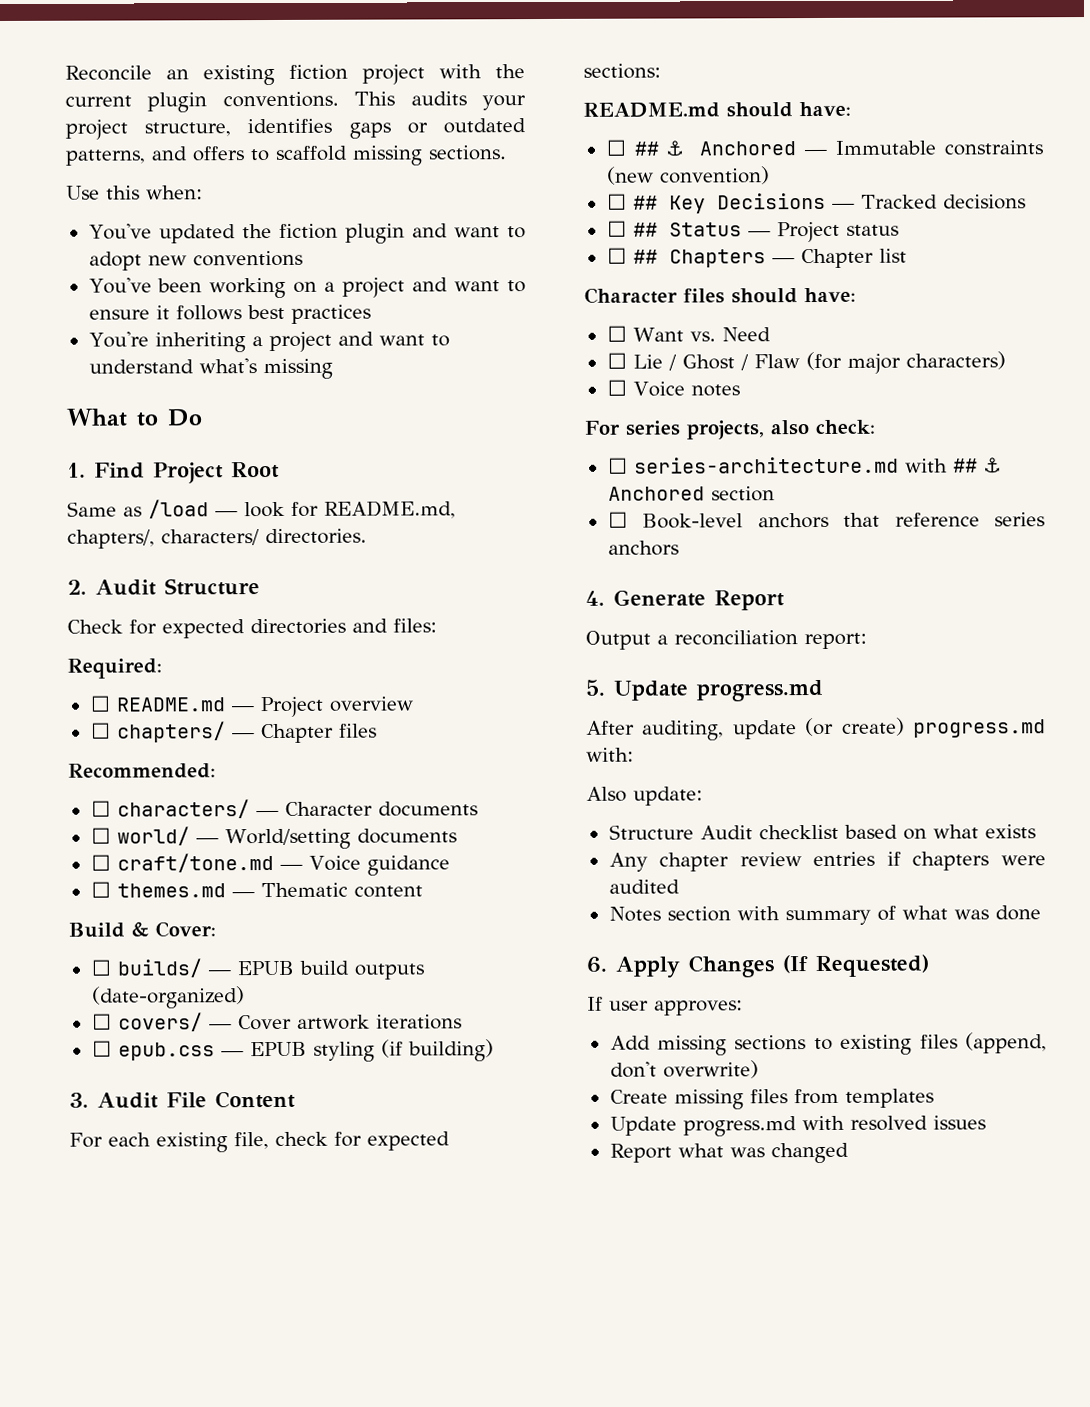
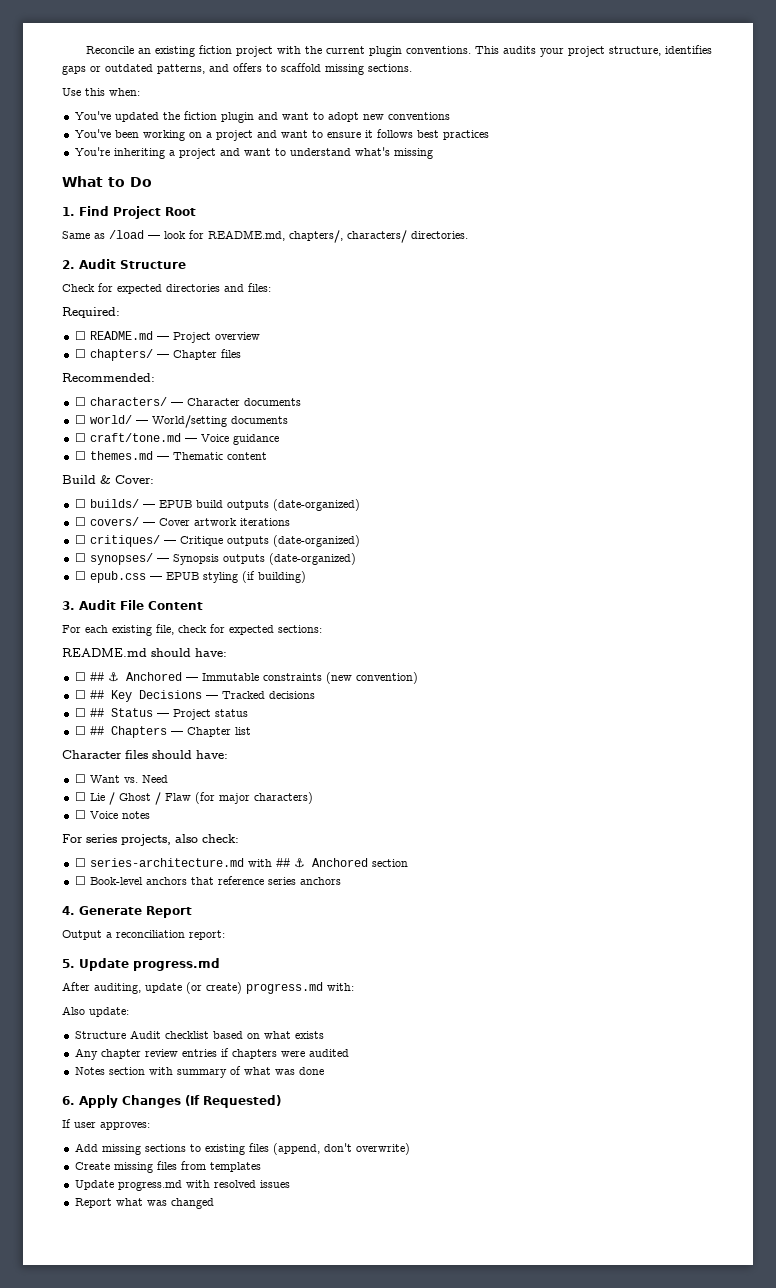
+ ☐ critiques/ — Critique outputs (date-organized)
+ ☐ synopses/ — Synopsis outputs (date-organized)

